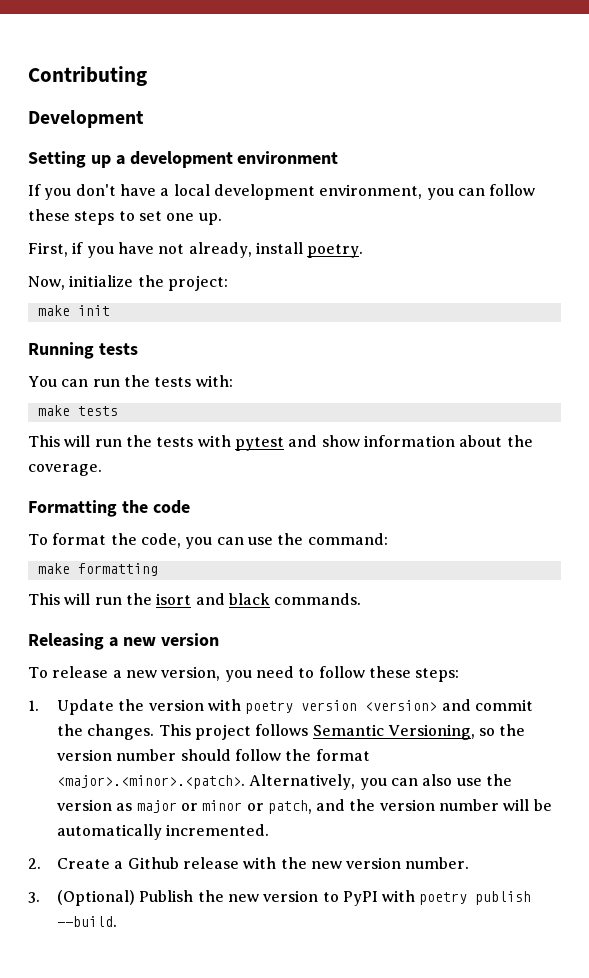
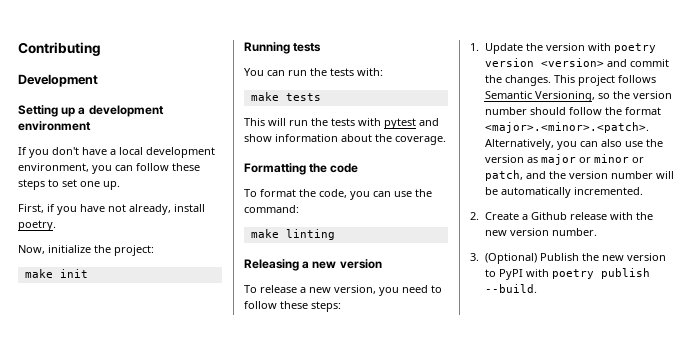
- make formatting
- This will run the isort and black commands.
+ make linting

